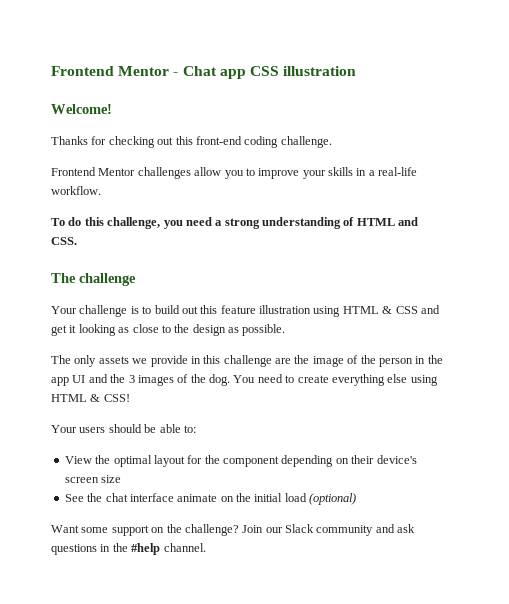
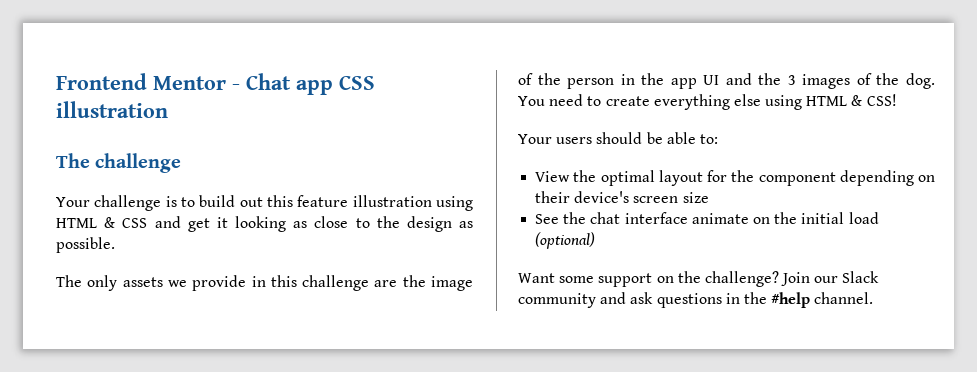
- Welcome!
- Thanks for checking out this front-end coding challenge.
- Frontend Mentor challenges allow you to improve your skills in a real-life workflow.
- To do this challenge, you need a strong understanding of HTML and CSS.

